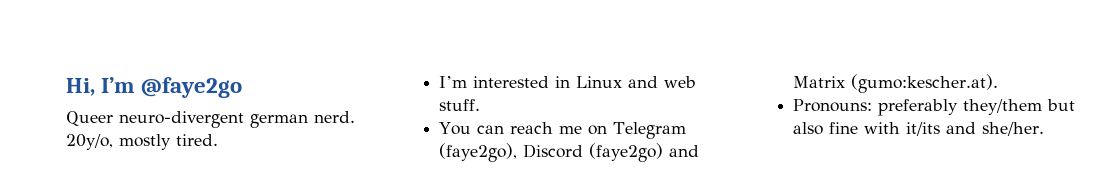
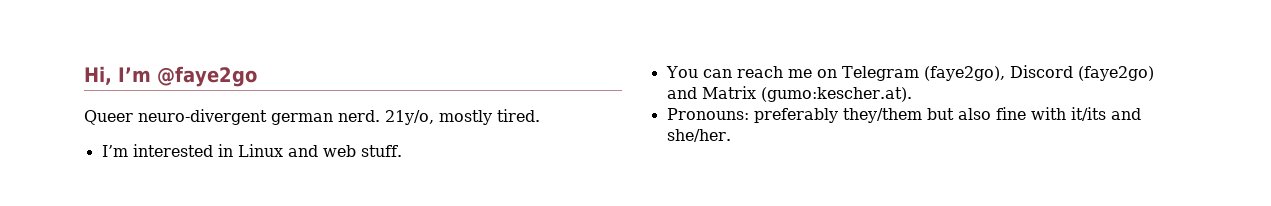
- 20y/o, mostly tired.
+ 21y/o, mostly tired.

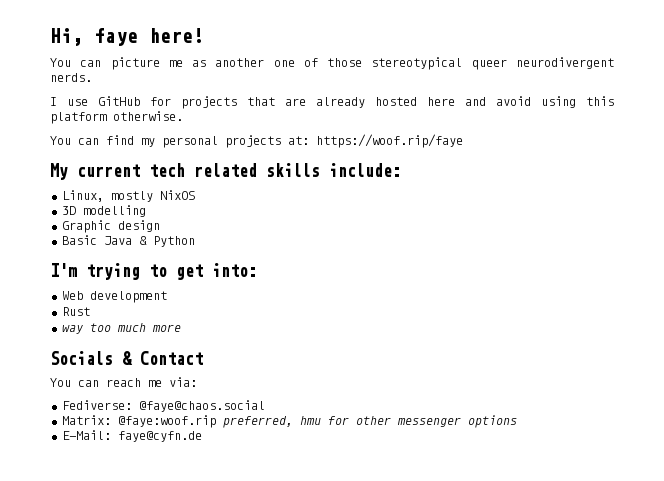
- Hi, I’m @faye2go
- Queer neuro-divergent german nerd. 21y/o, mostly tired.
- I’m interested in Linux and web stuff.
- You can reach me on Telegram (faye2go), Discord (faye2go) and Matrix (gumo:kescher.at).
- Pronouns: preferably they/them but also fine with it/its and she/her.
+ Hi, faye here!
+ You can picture me as another one of those stereotypical queer neurodivergent nerds.
+ I use GitHub for projects that are already hosted here and avoid using this platform otherwise.
+ You can find my personal projects at: https://woof.rip/faye
+ My current tech related skills include:
+ Linux, mostly NixOS
+ 3D modelling
+ Graphic design
+ Basic Java & Python
+ I'm trying to get into:
+ Web development
+ Rust
+ way too much more
+ Socials & Contact
+ You can reach me via:
+ Fediverse: @faye@chaos.social
+ Matrix: @faye:woof.rip preferred, hmu for other messenger options
+ E-Mail: faye@cyfn.de

